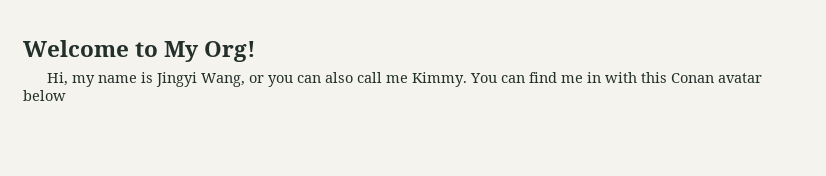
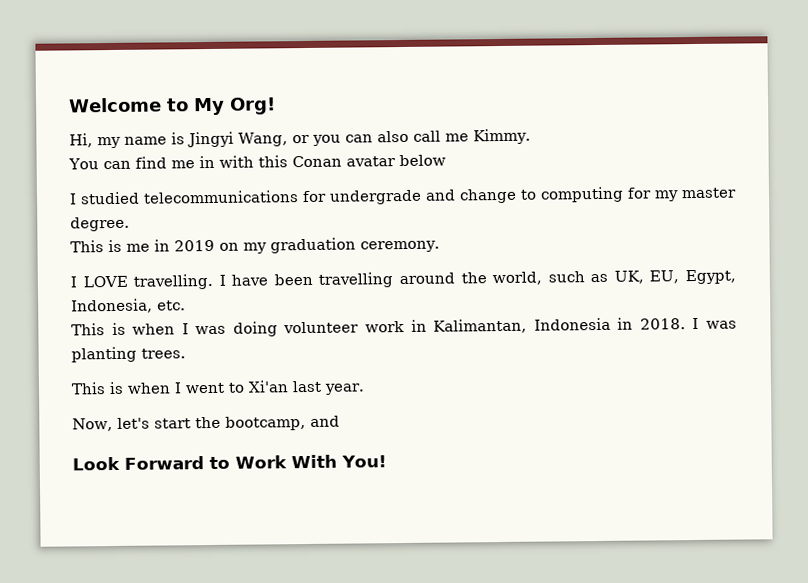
- Hi, my name is Jingyi Wang, or you can also call me Kimmy. You can find me in with this Conan avatar below
+ Hi, my name is Jingyi Wang, or you can also call me Kimmy.
+ You can find me in with this Conan avatar below
+ I studied telecommunications for undergrade and change to computing for my master degree.
+ This is me in 2019 on my graduation ceremony.
+ I LOVE travelling. I have been travelling around the world, such as UK, EU, Egypt, Indonesia, etc.
+ This is when I was doing volunteer work in Kalimantan, Indonesia in 2018. I was planting trees.
+ This is when I went to Xi'an last year.
+ Now, let's start the bootcamp, and
+ Look Forward to Work With You!

